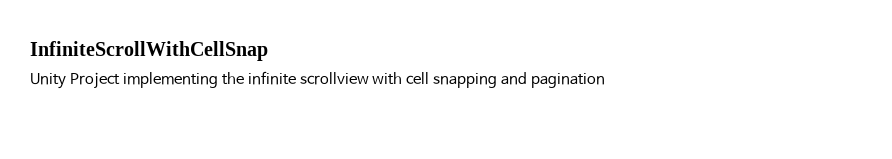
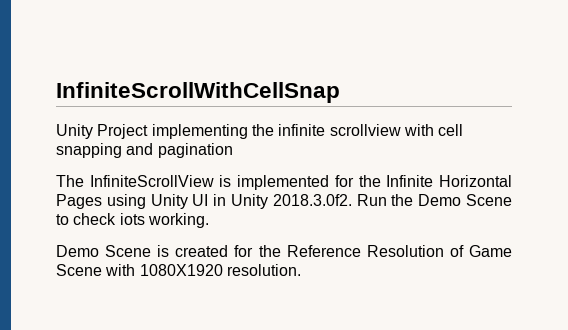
+ The InfiniteScrollView is implemented for the Infinite Horizontal Pages using Unity UI in Unity 2018.3.0f2. Run the Demo Scene to check iots working.
+ Demo Scene is created for the Reference Resolution of Game Scene with 1080X1920 resolution.

